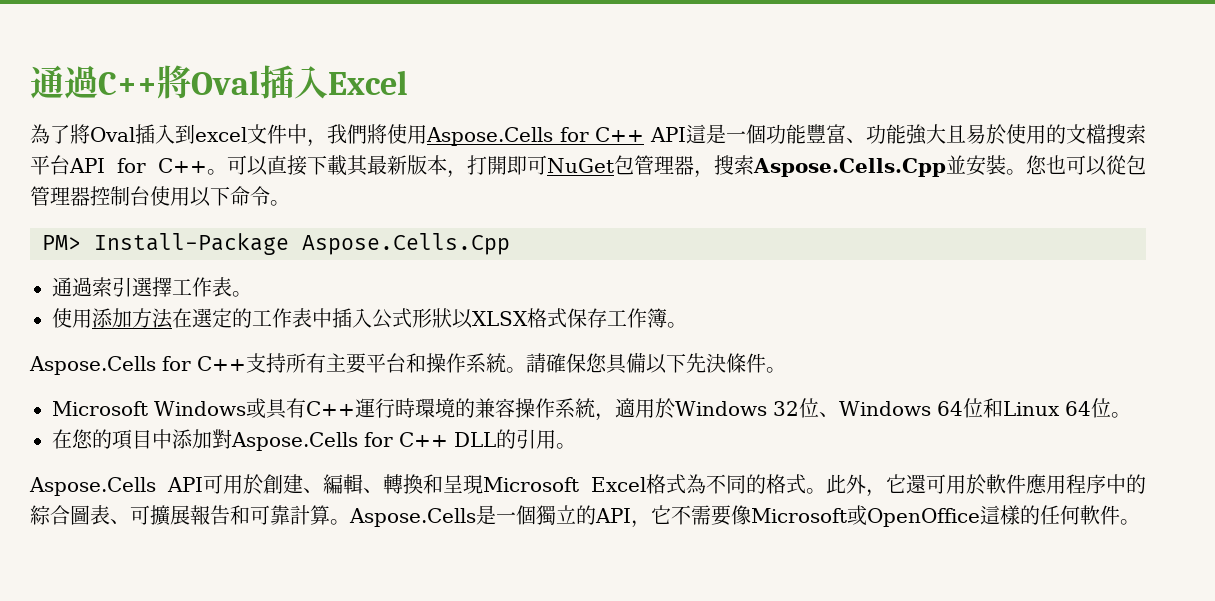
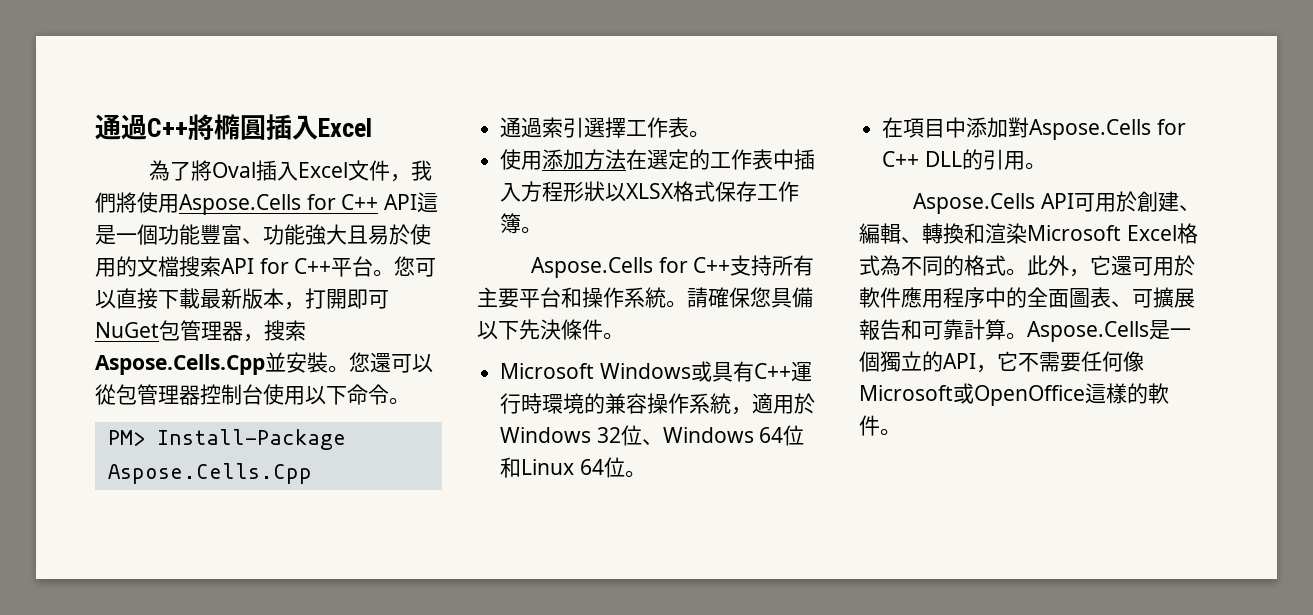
- 通過C++將Oval插入Excel
+ 通過C++將橢圓插入Excel
- 為了將Oval插入到excel文件中，我們將使用Aspose.Cells for C++ API這是一個功能豐富、功能強大且易於使用的文檔搜索平台API for C++。可以直接下載其最新版本，打開即可NuGet包管理器，搜索Aspose.Cells.Cpp並安裝。
+ 為了將Oval插入Excel文件，我們將使用Aspose.Cells for C++ API這是一個功能豐富、功能強大且易於使用的文檔搜索API for C++平台。您可以直接下載最新版本，打開即可NuGet包管理器，搜索Aspose.Cells.Cpp並安裝。
- 您也可以從包管理器控制台使用以下命令。
+ 您還可以從包管理器控制台使用以下命令。
- 使用添加方法在選定的工作表中插入公式形狀以XLSX格式保存工作簿。
+ 使用添加方法在選定的工作表中插入方程形狀以XLSX格式保存工作簿。
- 在您的項目中添加對Aspose.Cells for C++ DLL的引用。
+ 在項目中添加對Aspose.Cells for C++ DLL的引用。
- Aspose.Cells API可用於創建、編輯、轉換和呈現Microsoft Excel格式為不同的格式。
+ Aspose.Cells API可用於創建、編輯、轉換和渲染Microsoft Excel格式為不同的格式。
- 此外，它還可用於軟件應用程序中的綜合圖表、可擴展報告和可靠計算。
+ 此外，它還可用於軟件應用程序中的全面圖表、可擴展報告和可靠計算。
- Aspose.Cells是一個獨立的API，它不需要像Microsoft或OpenOffice這樣的任何軟件。
+ Aspose.Cells是一個獨立的API，它不需要任何像Microsoft或OpenOffice這樣的軟件。

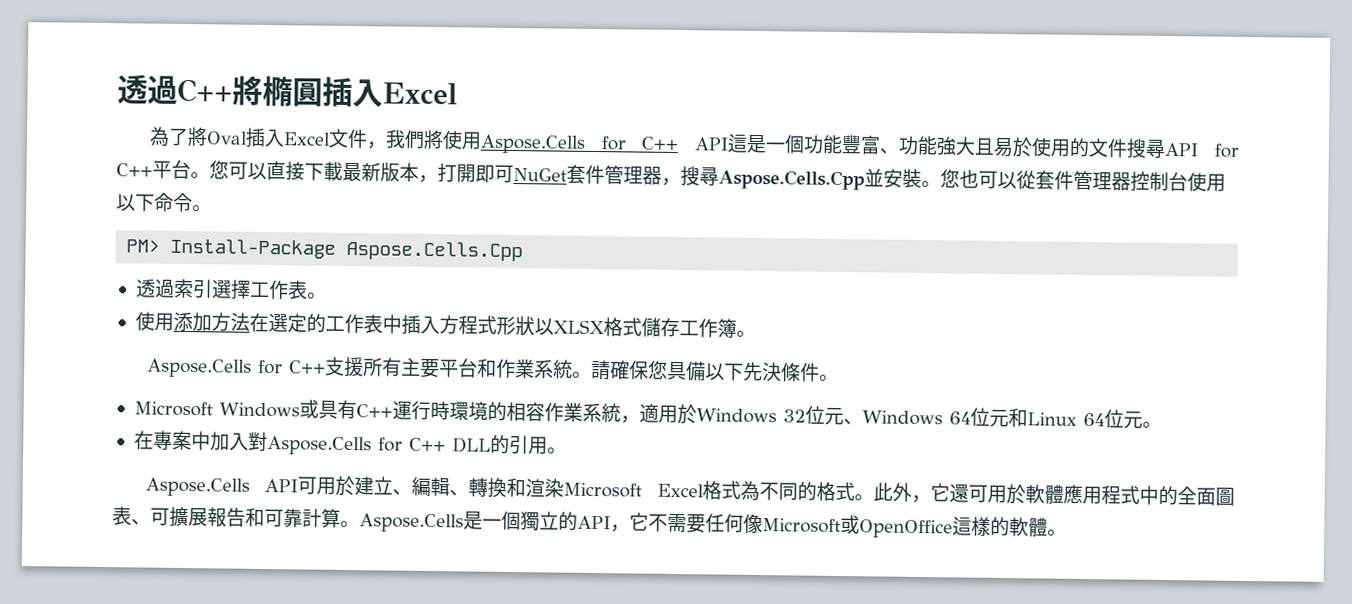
- 通過C++將橢圓插入Excel
+ 透過C++將橢圓插入Excel
- 為了將Oval插入Excel文件，我們將使用Aspose.Cells for C++ API這是一個功能豐富、功能強大且易於使用的文檔搜索API for C++平台。
+ 為了將Oval插入Excel文件，我們將使用Aspose.Cells for C++ API這是一個功能豐富、功能強大且易於使用的文件搜尋API for C++平台。
- 您可以直接下載最新版本，打開即可NuGet包管理器，搜索Aspose.Cells.Cpp並安裝。
+ 您可以直接下載最新版本，打開即可NuGet套件管理器，搜尋Aspose.Cells.Cpp並安裝。
- 您還可以從包管理器控制台使用以下命令。
+ 您也可以從套件管理器控制台使用以下命令。
- 通過索引選擇工作表。
+ 透過索引選擇工作表。
- 使用添加方法在選定的工作表中插入方程形狀以XLSX格式保存工作簿。
+ 使用添加方法在選定的工作表中插入方程式形狀以XLSX格式儲存工作簿。
- Aspose.Cells for C++支持所有主要平台和操作系統。
+ Aspose.Cells for C++支援所有主要平台和作業系統。
- Microsoft Windows或具有C++運行時環境的兼容操作系統，適用於Windows 32位、Windows 64位和Linux 64位。
+ Microsoft Windows或具有C++運行時環境的相容作業系統，適用於Windows 32位元、Windows 64位元和Linux 64位元。
- 在項目中添加對Aspose.Cells for C++ DLL的引用。
+ 在專案中加入對Aspose.Cells for C++ DLL的引用。
- Aspose.Cells API可用於創建、編輯、轉換和渲染Microsoft Excel格式為不同的格式。
+ Aspose.Cells API可用於建立、編輯、轉換和渲染Microsoft Excel格式為不同的格式。
- 此外，它還可用於軟件應用程序中的全面圖表、可擴展報告和可靠計算。
+ 此外，它還可用於軟體應用程式中的全面圖表、可擴展報告和可靠計算。
- Aspose.Cells是一個獨立的API，它不需要任何像Microsoft或OpenOffice這樣的軟件。
+ Aspose.Cells是一個獨立的API，它不需要任何像Microsoft或OpenOffice這樣的軟體。

